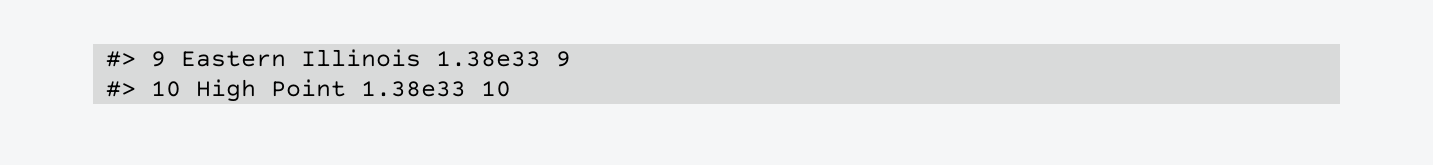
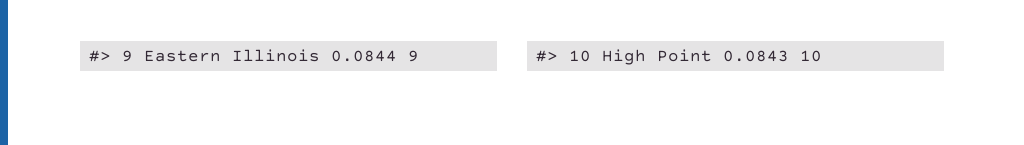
- #> 9 Eastern Illinois 1.38e33 9
+ #> 9 Eastern Illinois 0.0844 9
- #> 10 High Point 1.38e33 10
+ #> 10 High Point 0.0843 10

